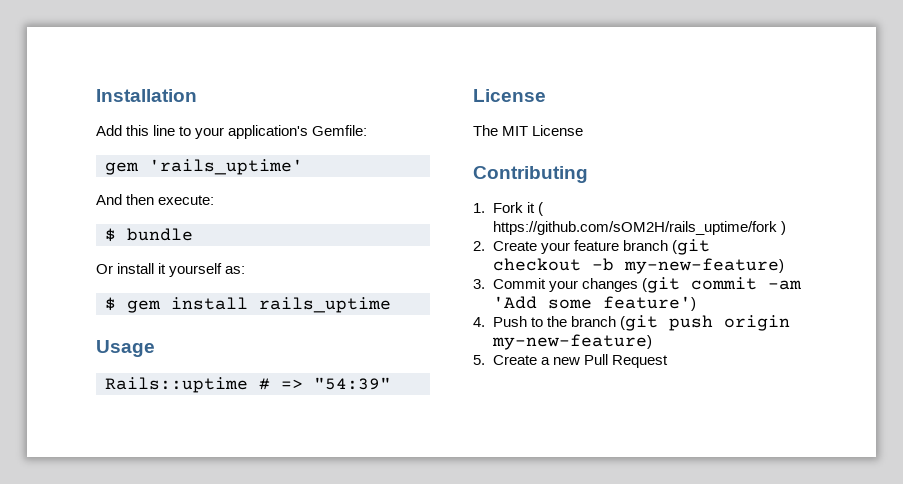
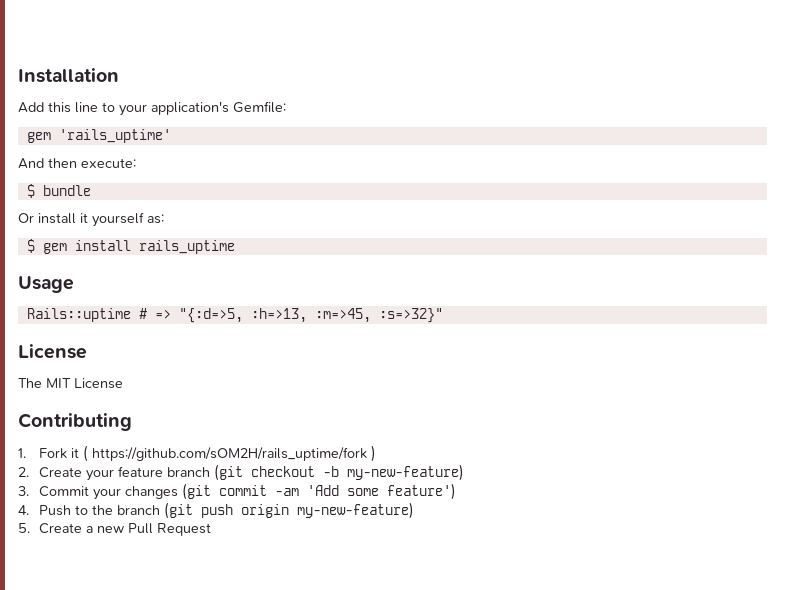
- Rails::uptime # => "54:39"
+ Rails::uptime # => "{:d=>5, :h=>13, :m=>45, :s=>32}"

